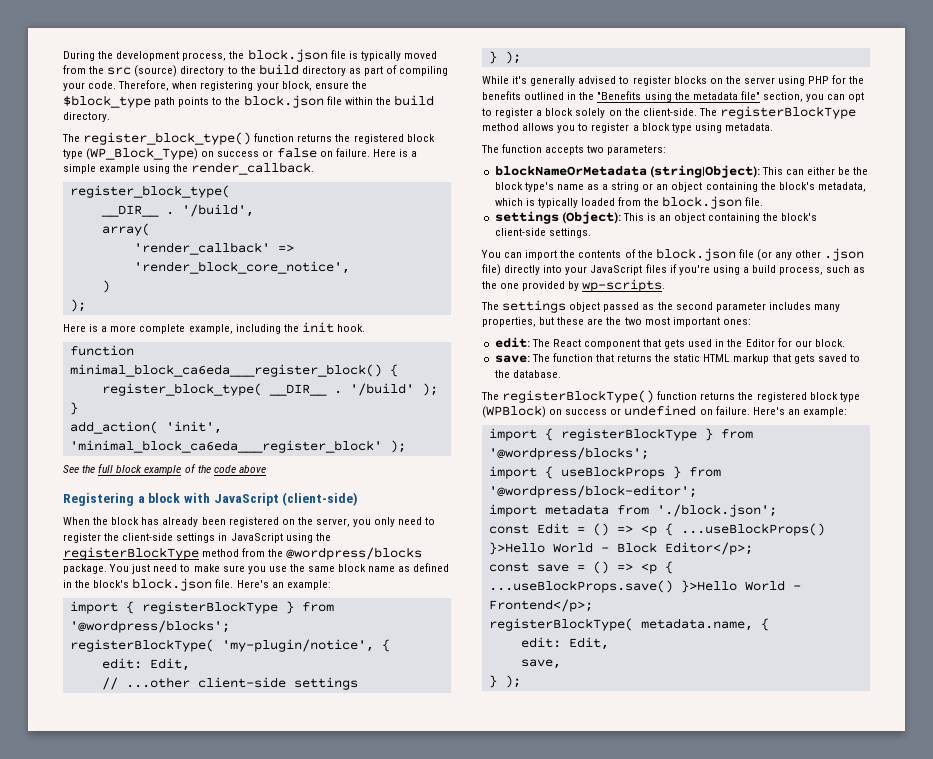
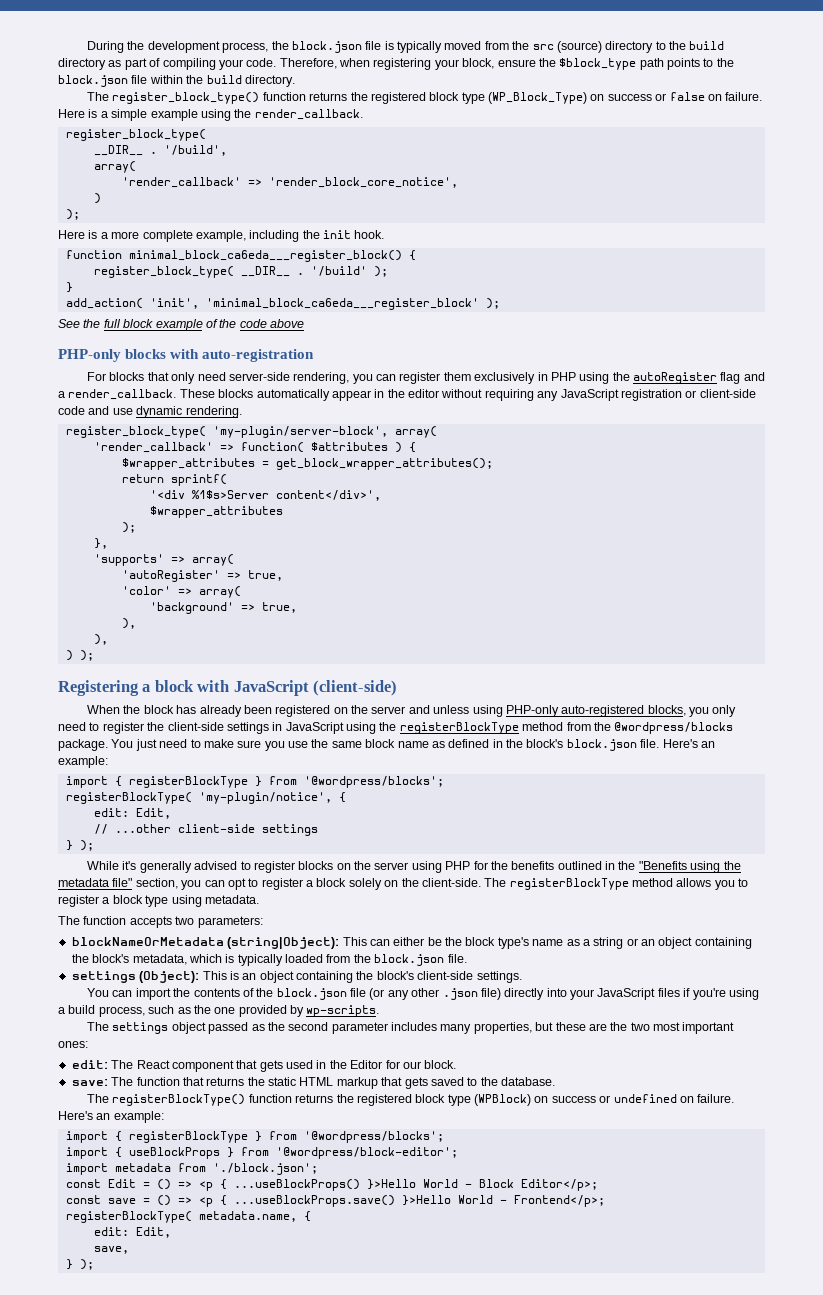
+ PHP-only blocks with auto-registration
+ For blocks that only need server-side rendering, you can register them exclusively in PHP using the autoRegister flag and a render_callback. These blocks automatically appear in the editor without requiring any JavaScript registration or client-side code and use dynamic rendering.
+ register_block_type( 'my-plugin/server-block', array(
+ 'render_callback' => function( $attributes ) {
+ $wrapper_attributes = get_block_wrapper_attributes();
+ return sprintf(
+ '<div %1$s>Server content</div>',
+ $wrapper_attributes
+ );
+ },
+ 'supports' => array(
+ 'autoRegister' => true,
+ 'color' => array(
+ 'background' => true,
+ ),
+ ),
+ ) );
- When the block has already been registered on the server, you only need to register the client-side settings in JavaScript using the registerBlockType method from the @wordpress/blocks package.
+ When the block has already been registered on the server and unless using PHP-only auto-registered blocks, you only need to register the client-side settings in JavaScript using the registerBlockType method from the @wordpress/blocks package.

